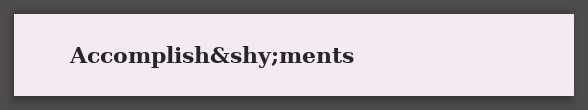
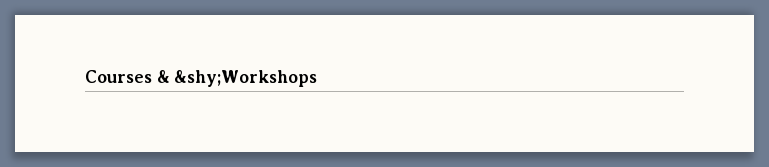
- Accomplish&shy;ments
+ Courses & &shy;Workshops

